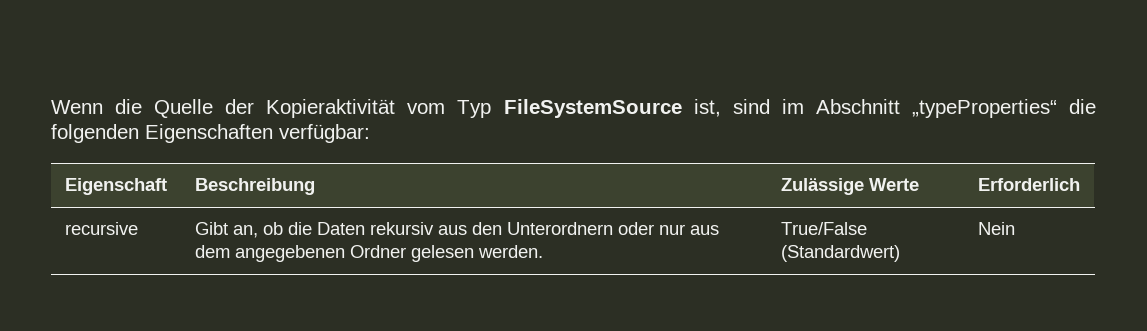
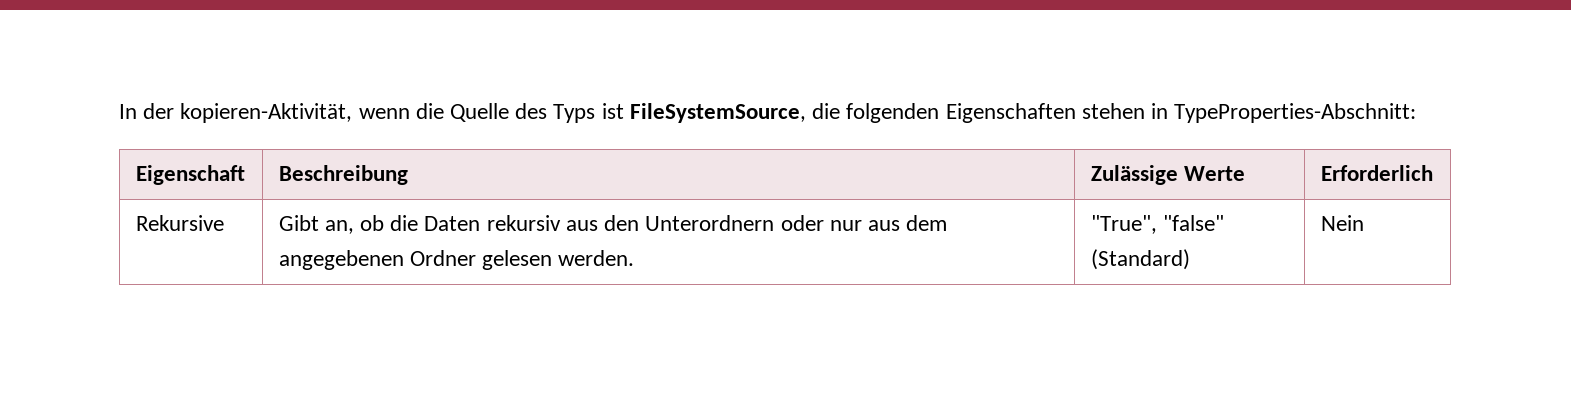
- Wenn die Quelle der Kopieraktivität vom Typ FileSystemSource ist, sind im Abschnitt „typeProperties“ die folgenden Eigenschaften verfügbar:
+ In der kopieren-Aktivität, wenn die Quelle des Typs ist FileSystemSource, die folgenden Eigenschaften stehen in TypeProperties-Abschnitt:
- recursive | Gibt an, ob die Daten rekursiv aus den Unterordnern oder nur aus dem angegebenen Ordner gelesen werden. | True/False (Standardwert) | Nein
+ Rekursive | Gibt an, ob die Daten rekursiv aus den Unterordnern oder nur aus dem angegebenen Ordner gelesen werden. | "True", "false" (Standard) | Nein

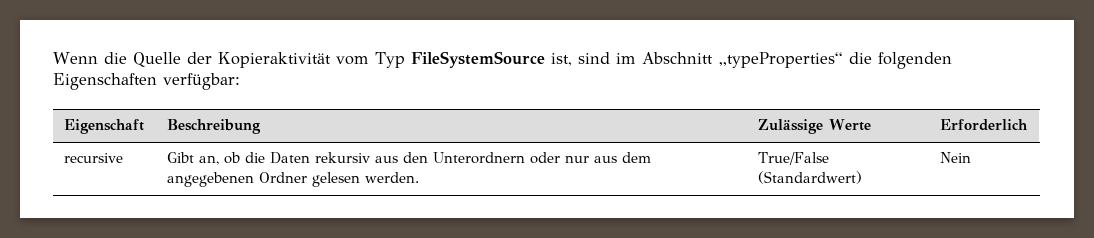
- In der kopieren-Aktivität, wenn die Quelle des Typs ist FileSystemSource, die folgenden Eigenschaften stehen in TypeProperties-Abschnitt:
+ Wenn die Quelle der Kopieraktivität vom Typ FileSystemSource ist, sind im Abschnitt „typeProperties“ die folgenden Eigenschaften verfügbar:
- Rekursive | Gibt an, ob die Daten rekursiv aus den Unterordnern oder nur aus dem angegebenen Ordner gelesen werden. | "True", "false" (Standard) | Nein
+ recursive | Gibt an, ob die Daten rekursiv aus den Unterordnern oder nur aus dem angegebenen Ordner gelesen werden. | True/False (Standardwert) | Nein

